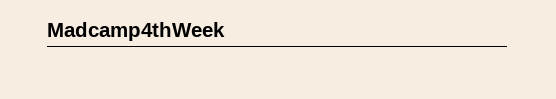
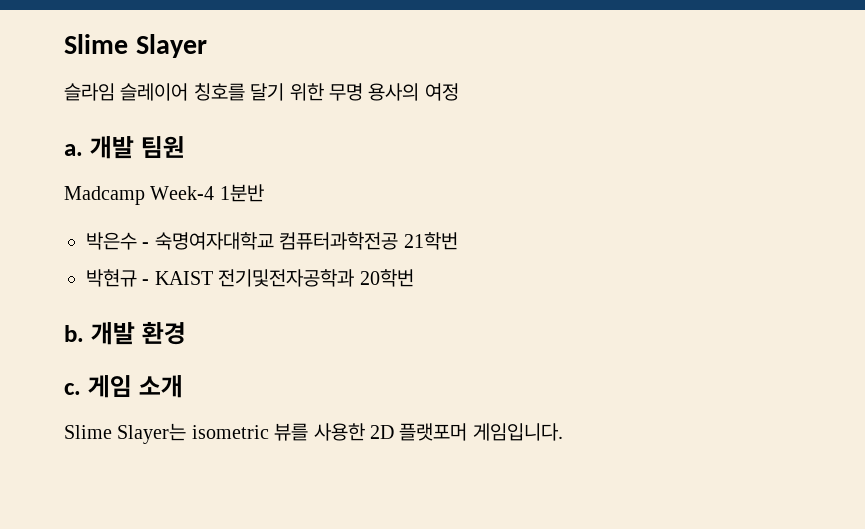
- Madcamp4thWeek
+ Slime Slayer
+ 슬라임 슬레이어 칭호를 달기 위한 무명 용사의 여정
+ a. 개발 팀원
+ Madcamp Week-4 1분반
+ 박은수 - 숙명여자대학교 컴퓨터과학전공 21학번
+ 박현규 - KAIST 전기및전자공학과 20학번
+ b. 개발 환경
+ c. 게임 소개
+ Slime Slayer는 isometric 뷰를 사용한 2D 플랫포머 게임입니다.

